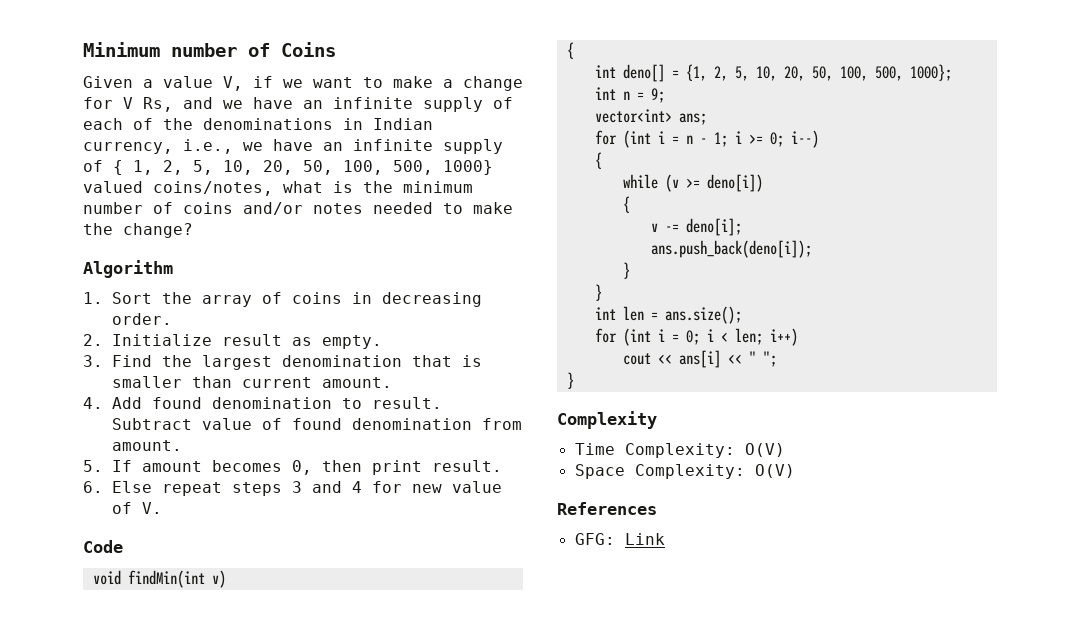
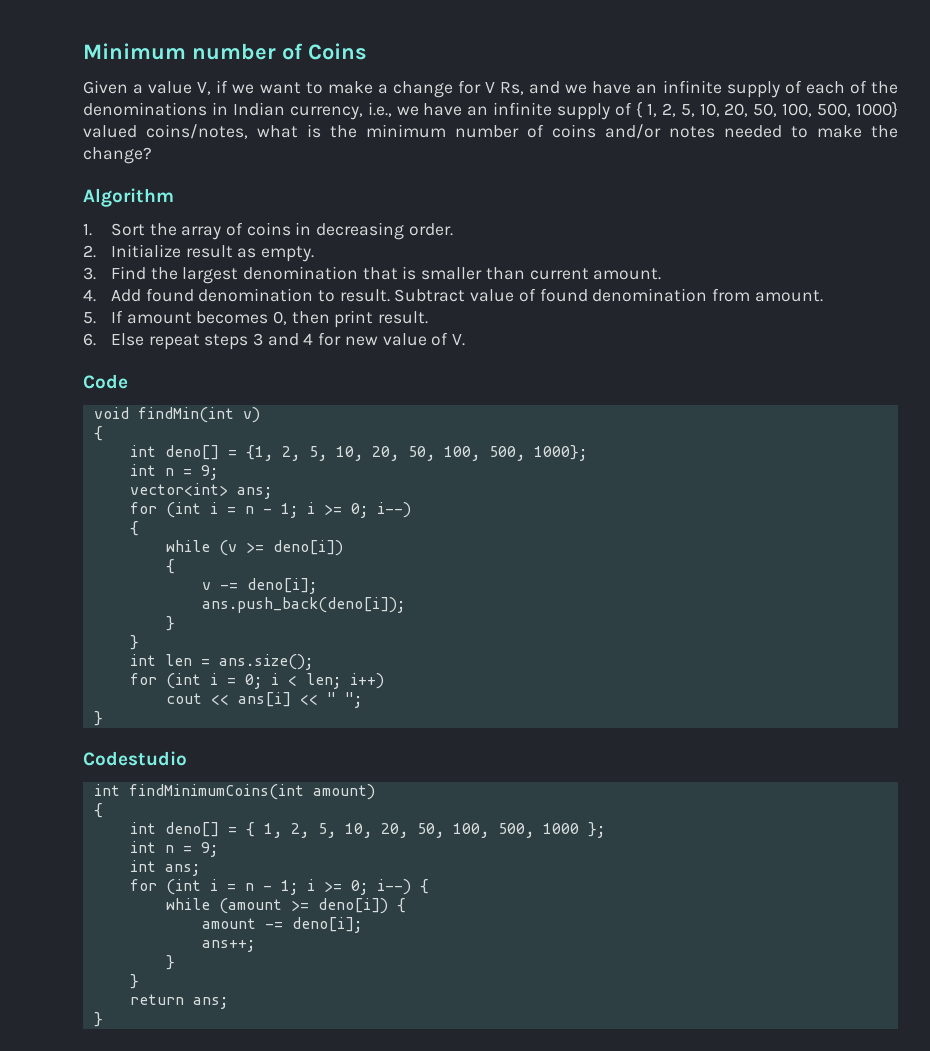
- Complexity
- Time Complexity: O(V)
- Space Complexity: O(V)
- References
- GFG: Link
+ Codestudio
+ int findMinimumCoins(int amount)
+ {
+ int deno[] = { 1, 2, 5, 10, 20, 50, 100, 500, 1000 };
+ int n = 9;
+ int ans;
+ for (int i = n - 1; i >= 0; i--) {
+ while (amount >= deno[i]) {
+ amount -= deno[i];
+ ans++;
+ }
+ }
+ return ans;
+ }

